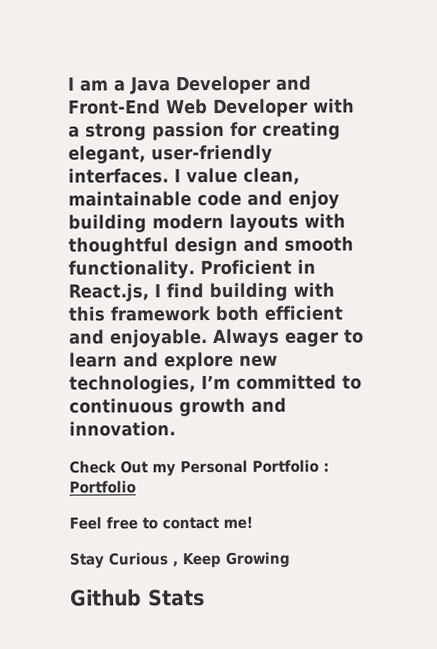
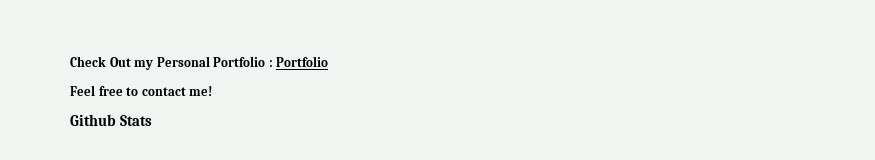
- I am a Java Developer and Front‑End Web Developer with a strong passion for creating elegant, user‑friendly interfaces. I value clean, maintainable code and enjoy building modern layouts with thoughtful design and smooth functionality. Proficient in React.js, I find building with this framework both efficient and enjoyable. Always eager to learn and explore new technologies, I’m committed to continuous growth and innovation.
- Stay Curious , Keep Growing

